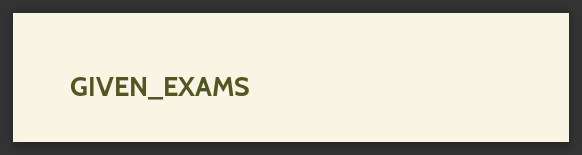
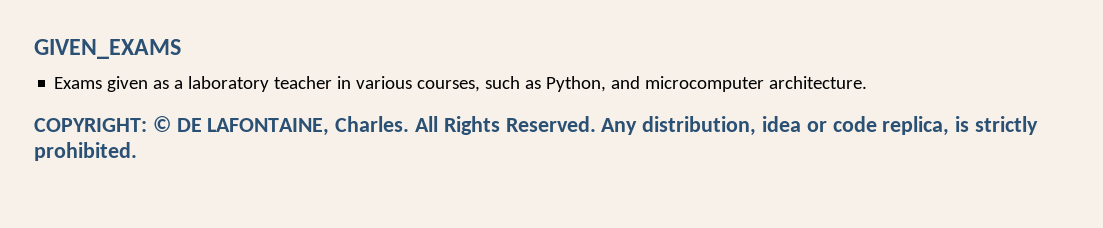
+ Exams given as a laboratory teacher in various courses, such as Python, and microcomputer architecture.
+ COPYRIGHT: © DE LAFONTAINE, Charles. All Rights Reserved. Any distribution, idea or code replica, is strictly prohibited.

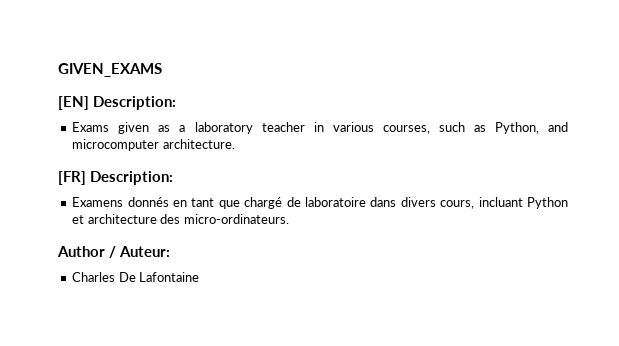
+ [EN] Description:
- COPYRIGHT: © DE LAFONTAINE, Charles. All Rights Reserved. Any distribution, idea or code replica, is strictly prohibited.
+ [FR] Description:
+ Examens donnés en tant que chargé de laboratoire dans divers cours, incluant Python et architecture des micro-ordinateurs.
+ Author / Auteur:
+ Charles De Lafontaine

